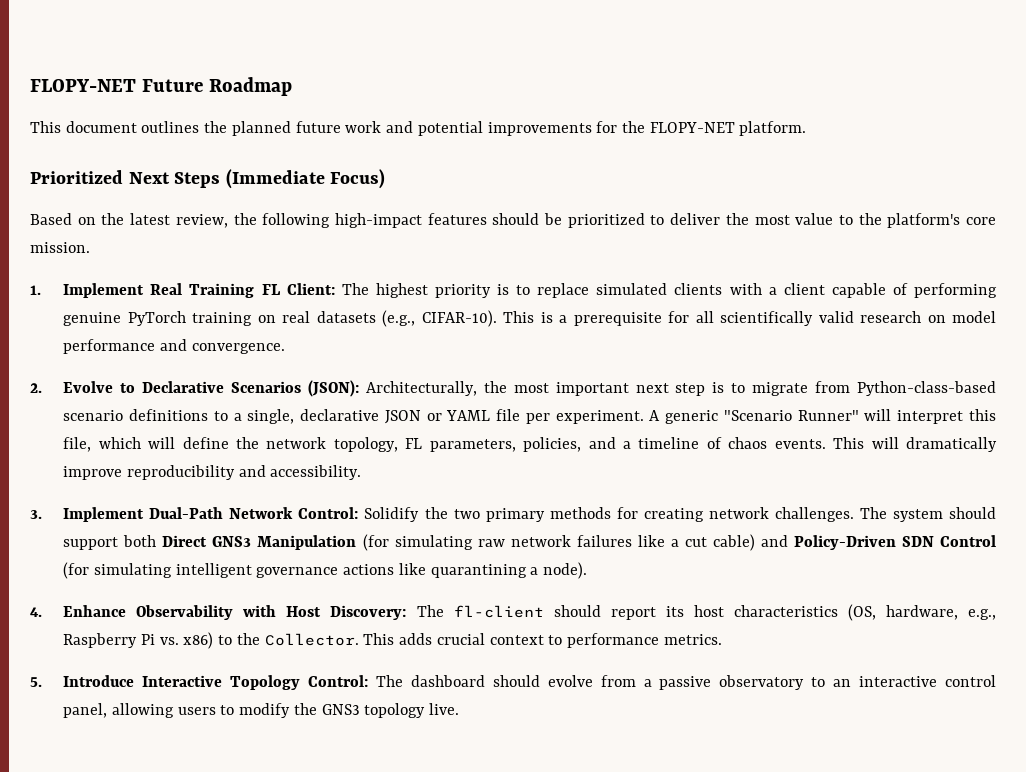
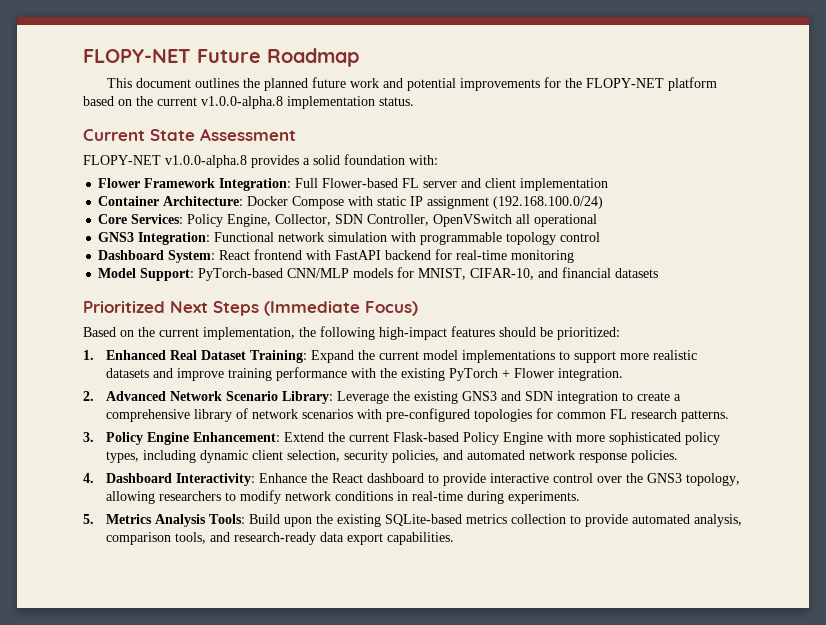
- This document outlines the planned future work and potential improvements for the FLOPY-NET platform.
+ This document outlines the planned future work and potential improvements for the FLOPY-NET platform based on the current v1.0.0-alpha.8 implementation status.
+ Current State Assessment
+ FLOPY-NET v1.0.0-alpha.8 provides a solid foundation with:
+ Flower Framework Integration: Full Flower-based FL server and client implementation
+ Container Architecture: Docker Compose with static IP assignment (192.168.100.0/24)
+ Core Services: Policy Engine, Collector, SDN Controller, OpenVSwitch all operational
+ GNS3 Integration: Functional network simulation with programmable topology control
+ Dashboard System: React frontend with FastAPI backend for real-time monitoring
+ Model Support: PyTorch-based CNN/MLP models for MNIST, CIFAR-10, and financial datasets
- Based on the latest review, the following high-impact features should be prioritized to deliver the most value to the platform's core mission.
- 1. Implement Real Training FL Client: The highest priority is to replace simulated clients with a client capable of performing genuine PyTorch training on real datasets (e.g., CIFAR-10). This is a prerequisite for all scientifically valid research on model performance and convergence.
- 2. Evolve to Declarative Scenarios (JSON): Architecturally, the most important next step is to migrate from Python-class-based scenario definitions to a single, declarative JSON or YAML file per experiment. A generic "Scenario Runner" will interpret this file, which will define the network topology, FL parameters, policies, and a timeline of chaos events. This will dramatically improve reproducibility and accessibility.
- 3. Implement Dual-Path Network Control: Solidify the two primary methods for creating network challenges. The system should support both Direct GNS3 Manipulation (for simulating raw network failures like a cut cable) and Policy-Driven SDN Control (for simulating intelligent governance actions like quarantining a node).
- 4. Enhance Observability with Host Discovery: The fl-client should report its host characteristics (OS, hardware, e.g., Raspberry Pi vs. x86) to the Collector. This adds crucial context to performance metrics.
- 5. Introduce Interactive Topology Control: The dashboard should evolve from a passive observatory to an interactive control panel, allowing users to modify the GNS3 topology live.
+ Based on the current implementation, the following high-impact features should be prioritized:
+ 1. Enhanced Real Dataset Training: Expand the current model implementations to support more realistic datasets and improve training performance with the existing PyTorch + Flower integration.
+ 2. Advanced Network Scenario Library: Leverage the existing GNS3 and SDN integration to create a comprehensive library of network scenarios with pre-configured topologies for common FL research patterns.
+ 3. Policy Engine Enhancement: Extend the current Flask-based Policy Engine with more sophisticated policy types, including dynamic client selection, security policies, and automated network response policies.
+ 4. Dashboard Interactivity: Enhance the React dashboard to provide interactive control over the GNS3 topology, allowing researchers to modify network conditions in real-time during experiments.
+ 5. Metrics Analysis Tools: Build upon the existing SQLite-based metrics collection to provide automated analysis, comparison tools, and research-ready data export capabilities.

